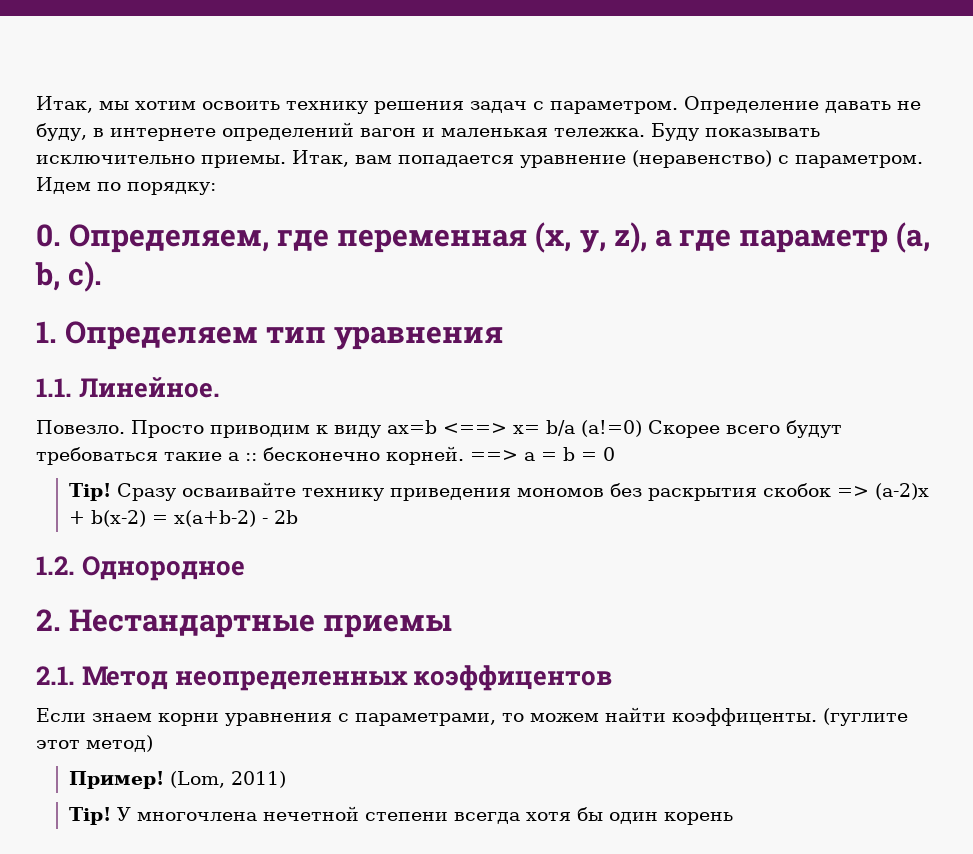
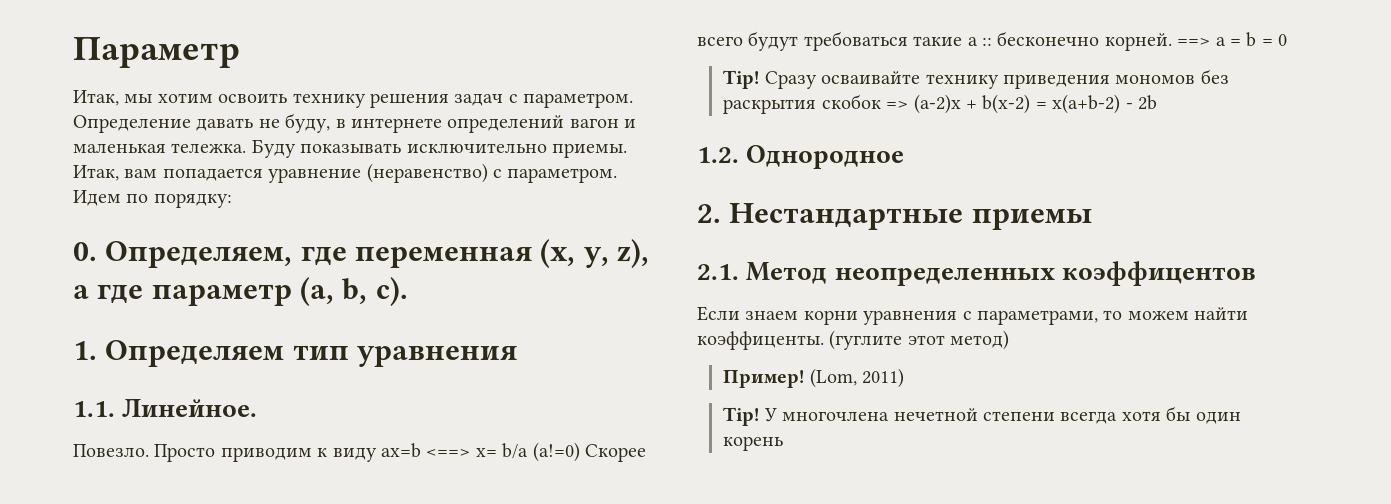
+ Параметр

